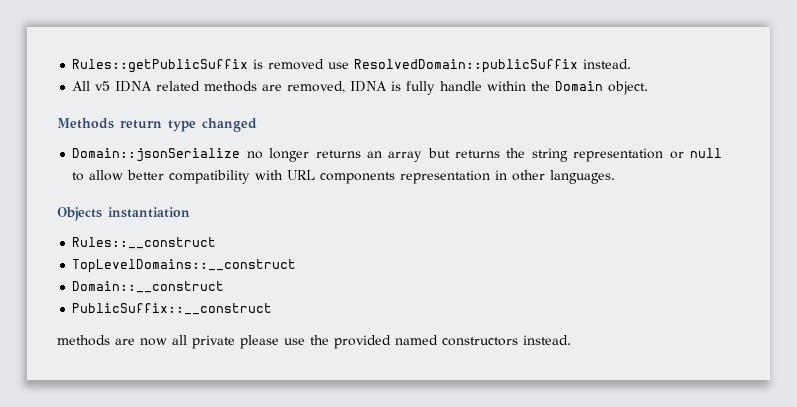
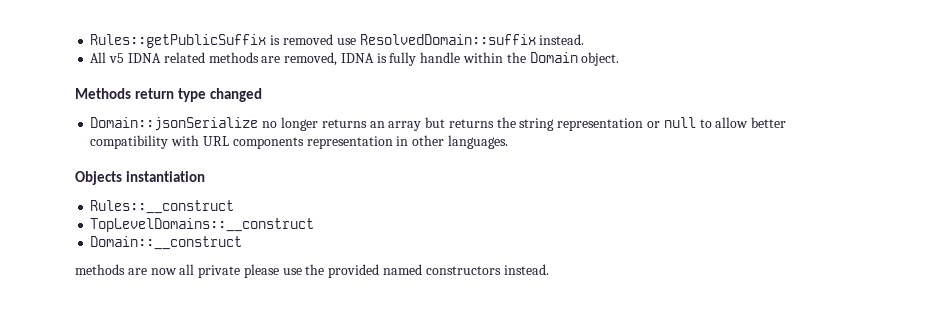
- Rules::getPublicSuffix is removed use ResolvedDomain::publicSuffix instead.
+ Rules::getPublicSuffix is removed use ResolvedDomain::suffix instead.
- PublicSuffix::__construct

